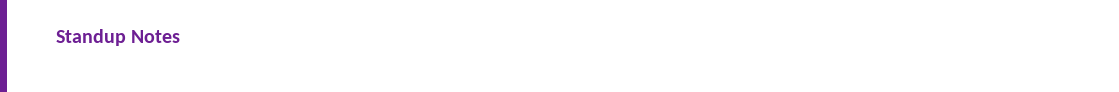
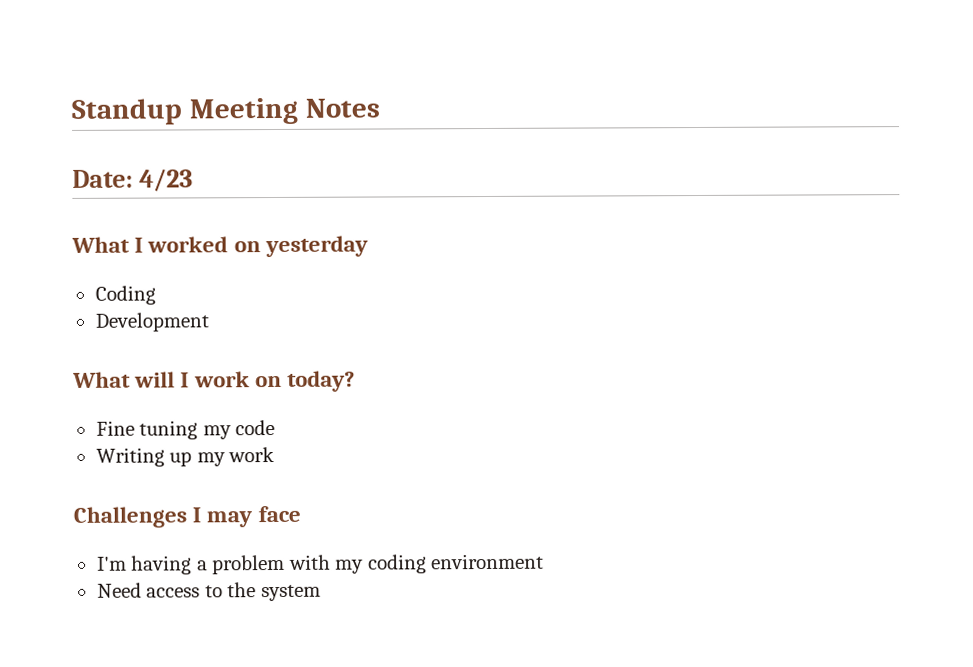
- Standup Notes
+ Standup Meeting Notes
+ Date: 4/23
+ What I worked on yesterday
+ Coding
+ Development
+ What will I work on today?
+ Fine tuning my code
+ Writing up my work
+ Challenges I may face
+ I'm having a problem with my coding environment
+ Need access to the system

